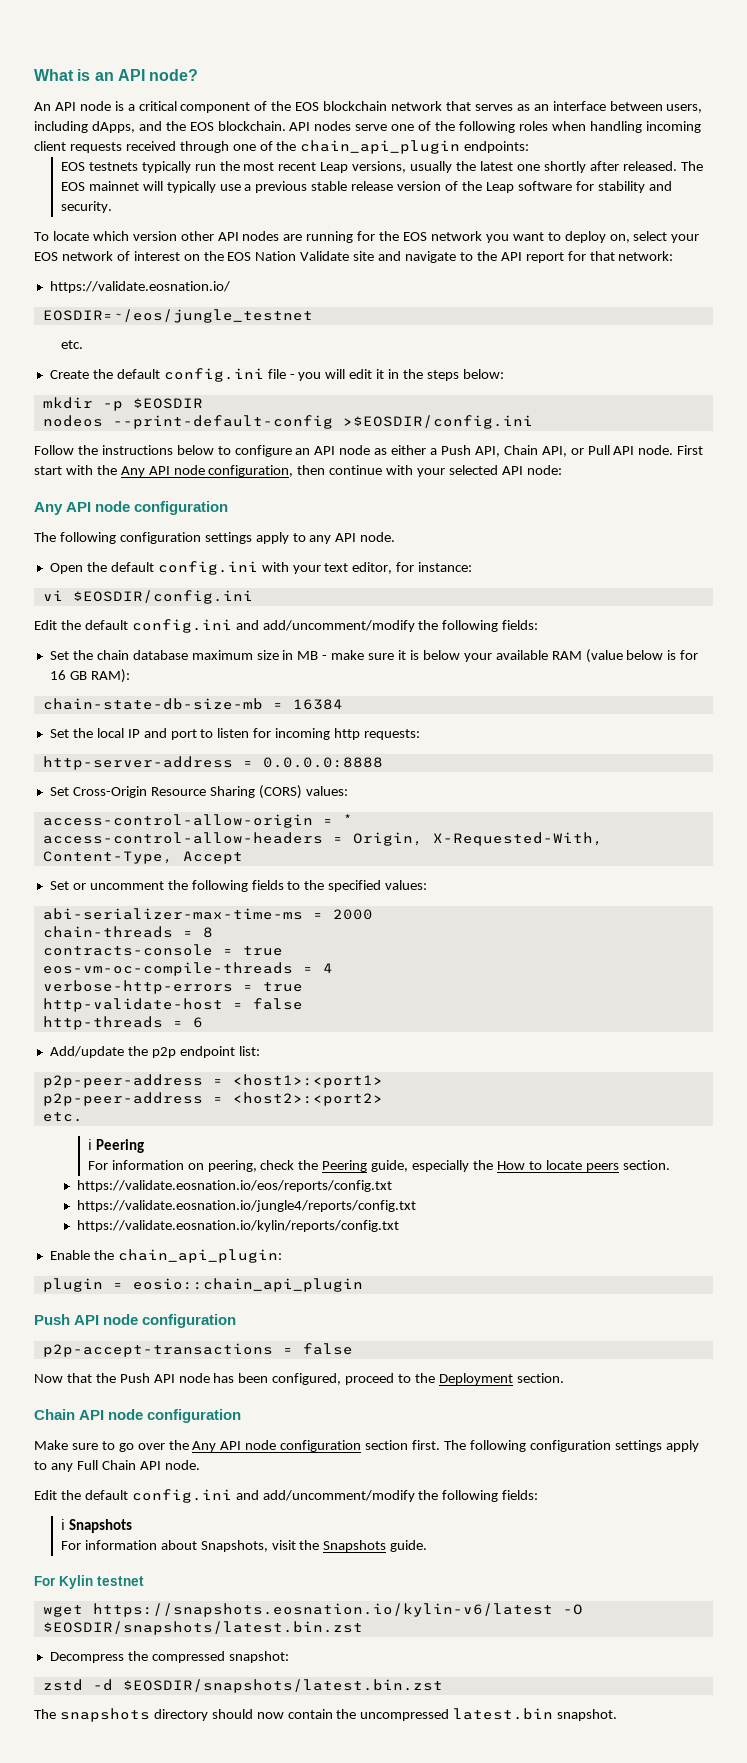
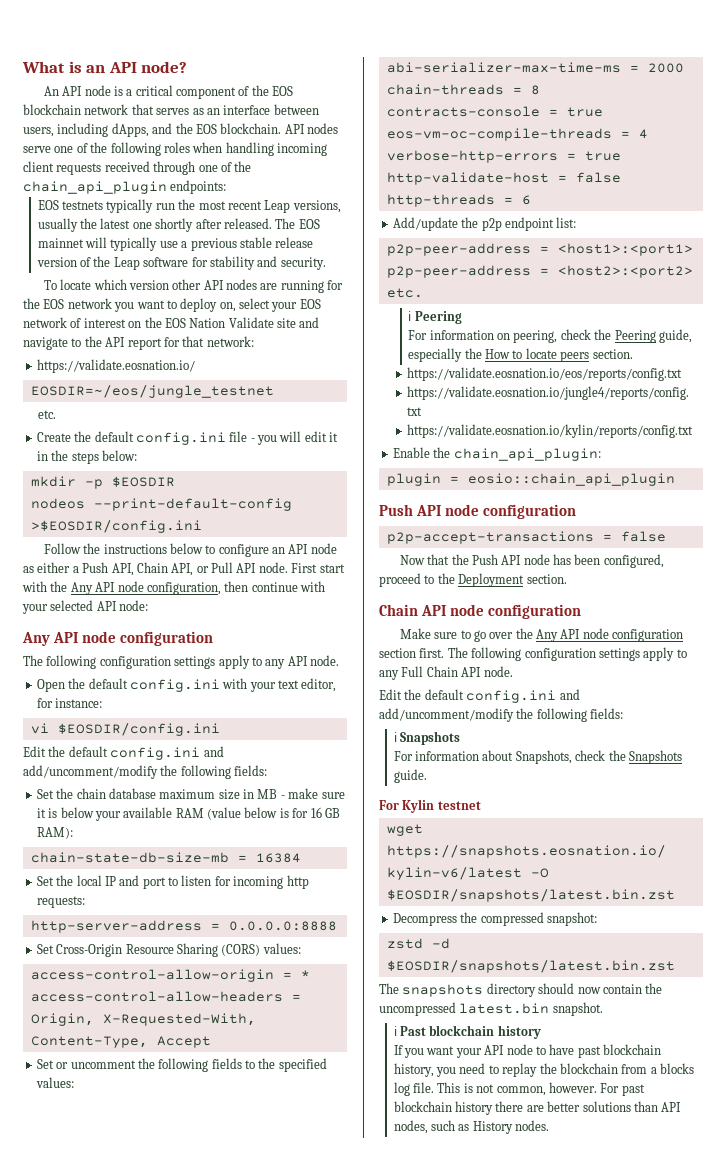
- For information about Snapshots, visit the Snapshots guide.
+ For information about Snapshots, check the Snapshots guide.
+ ℹ Past blockchain history
+ If you want your API node to have past blockchain history, you need to replay the blockchain from a blocks log file. This is not common, however. For past blockchain history there are better solutions than API nodes, such as History nodes.

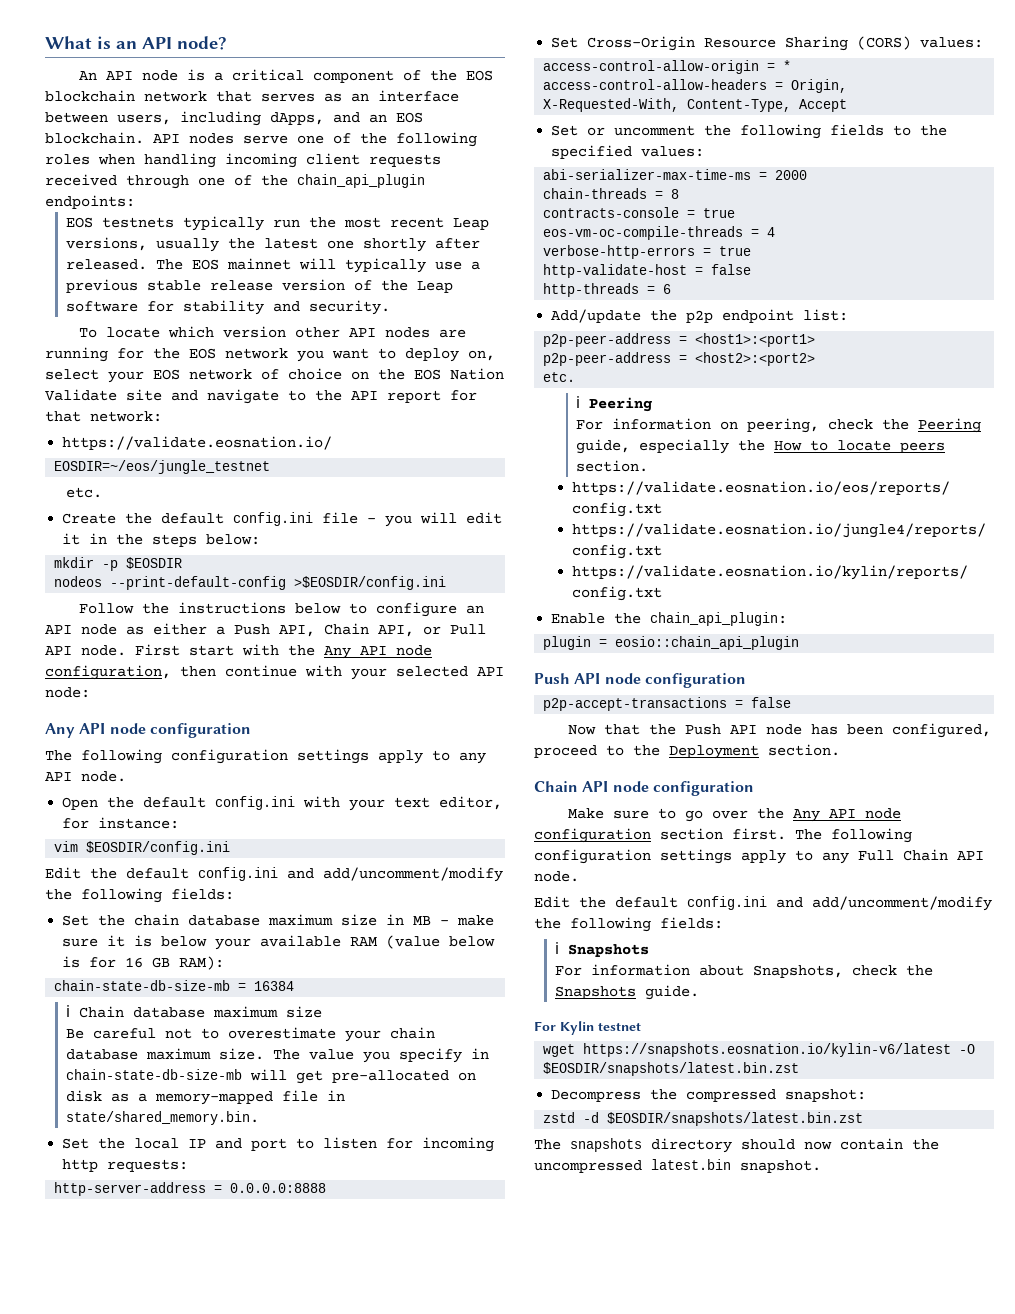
- An API node is a critical component of the EOS blockchain network that serves as an interface between users, including dApps, and the EOS blockchain.
+ An API node is a critical component of the EOS blockchain network that serves as an interface between users, including dApps, and an EOS blockchain.
- To locate which version other API nodes are running for the EOS network you want to deploy on, select your EOS network of interest on the EOS Nation Validate site and navigate to the API report for that network:
+ To locate which version other API nodes are running for the EOS network you want to deploy on, select your EOS network of choice on the EOS Nation Validate site and navigate to the API report for that network:
- vi $EOSDIR/config.ini
+ vim $EOSDIR/config.ini
+ ℹ Chain database maximum size
+ Be careful not to overestimate your chain database maximum size. The value you specify in chain-state-db-size-mb will get pre-allocated on disk as a memory-mapped file in state/shared_memory.bin.
- ℹ Past blockchain history
- If you want your API node to have past blockchain history, you need to replay the blockchain from a blocks log file. This is not common, however. For past blockchain history there are better solutions than API nodes, such as History nodes.

